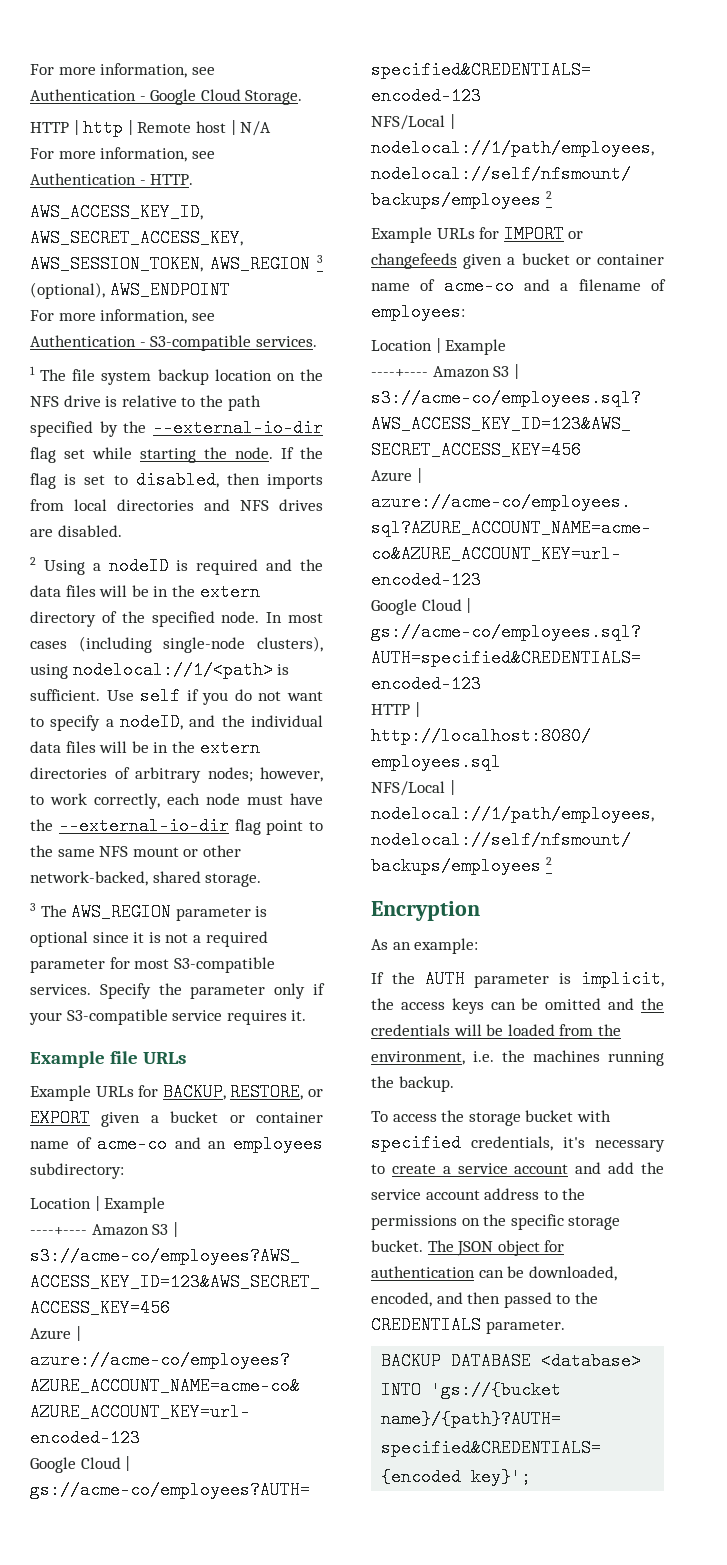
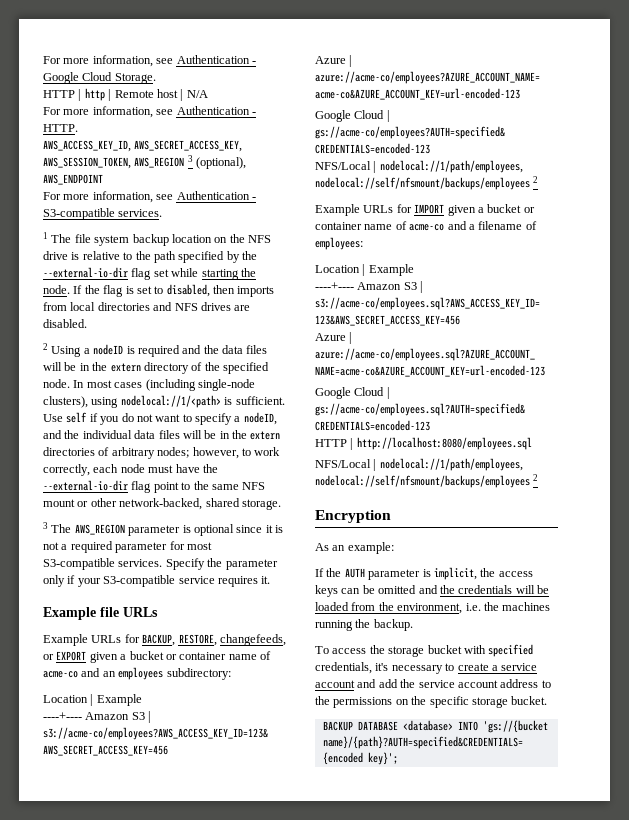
- Example URLs for BACKUP, RESTORE, or EXPORT given a bucket or container name of acme-co and an employees subdirectory:
+ Example URLs for BACKUP, RESTORE, changefeeds, or EXPORT given a bucket or container name of acme-co and an employees subdirectory:
- Example URLs for IMPORT or changefeeds given a bucket or container name of acme-co and a filename of employees:
+ Example URLs for IMPORT given a bucket or container name of acme-co and a filename of employees:
- The JSON object for authentication can be downloaded, encoded, and then passed to the CREDENTIALS parameter.

